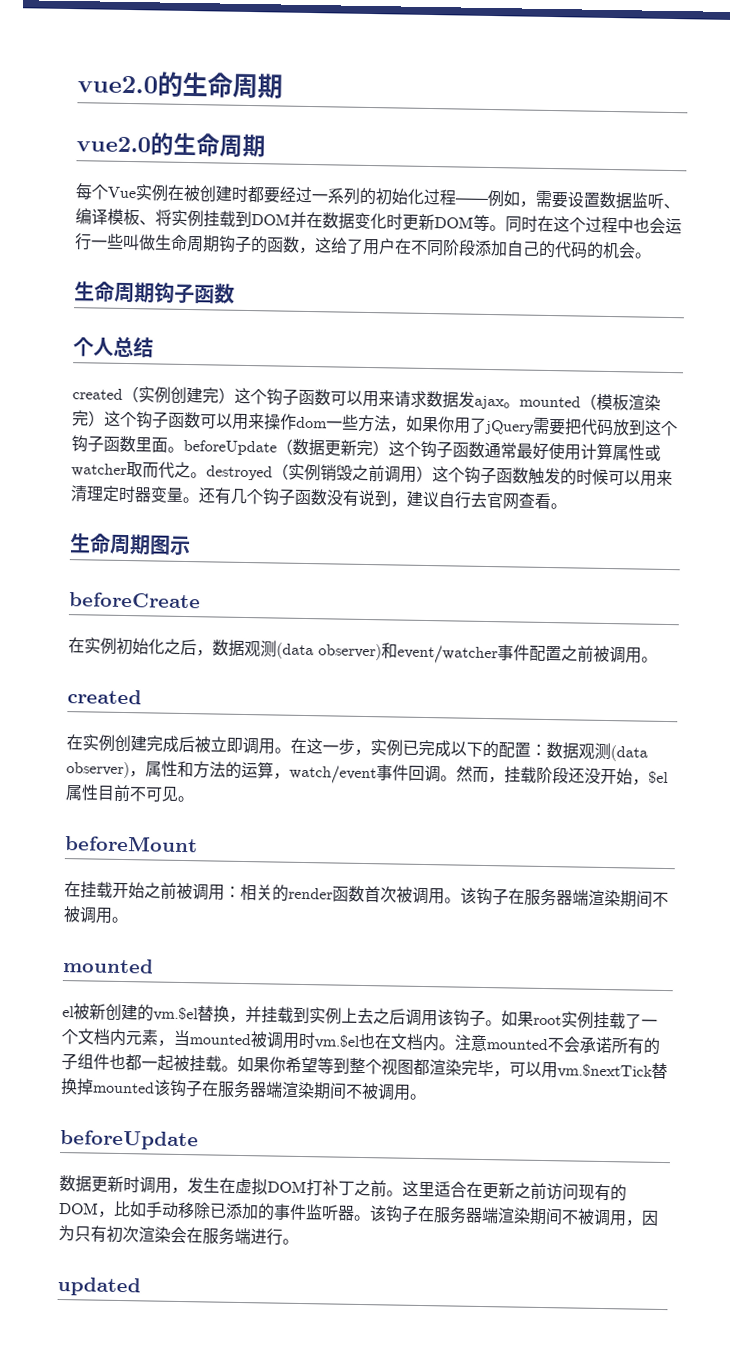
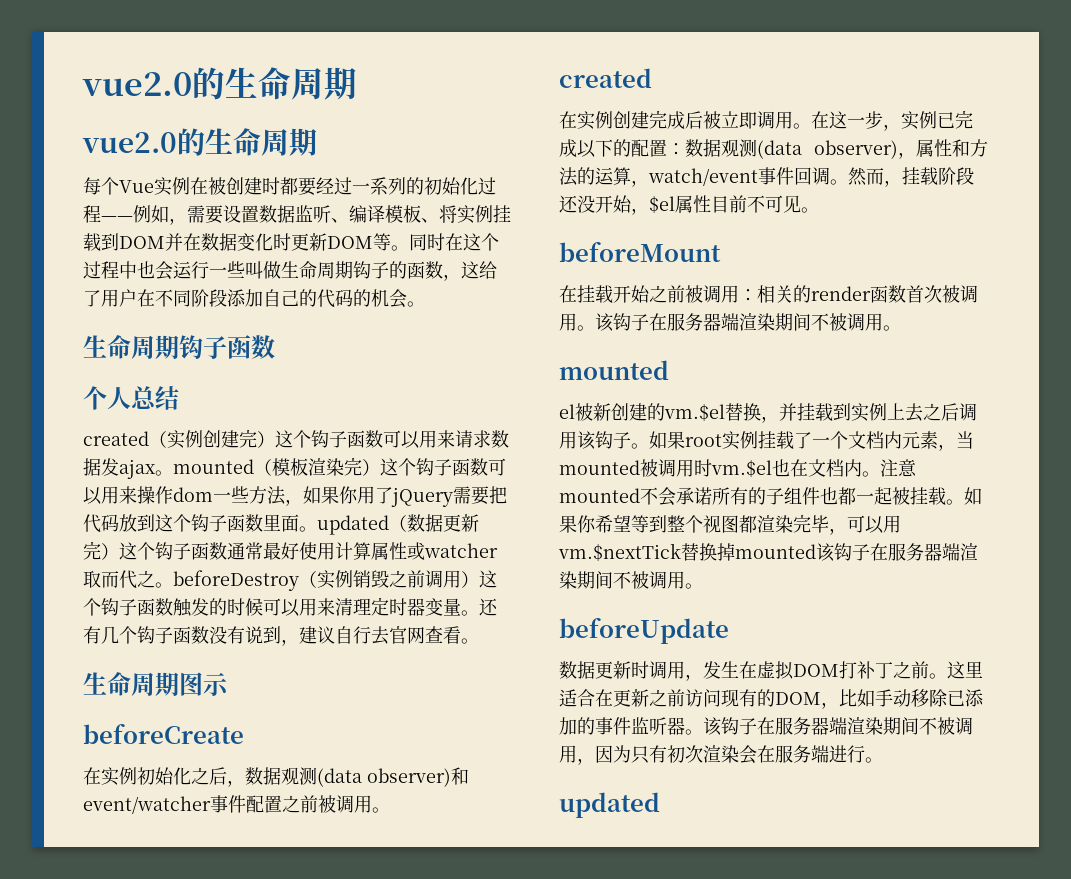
- created（实例创建完）这个钩子函数可以用来请求数据发ajax。mounted（模板渲染完）这个钩子函数可以用来操作dom一些方法，如果你用了jQuery需要把代码放到这个钩子函数里面。beforeUpdate（数据更新完）这个钩子函数通常最好使用计算属性或watcher取而代之。destroyed（实例销毁之前调用）这个钩子函数触发的时候可以用来清理定时器变量。
+ created（实例创建完）这个钩子函数可以用来请求数据发ajax。mounted（模板渲染完）这个钩子函数可以用来操作dom一些方法，如果你用了jQuery需要把代码放到这个钩子函数里面。updated（数据更新完）这个钩子函数通常最好使用计算属性或watcher取而代之。beforeDestroy（实例销毁之前调用）这个钩子函数触发的时候可以用来清理定时器变量。

